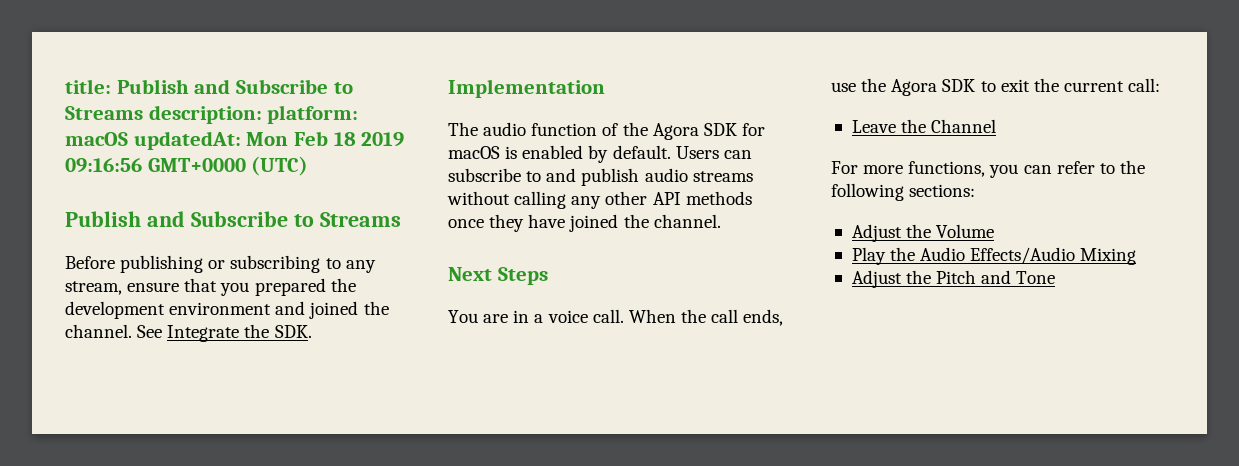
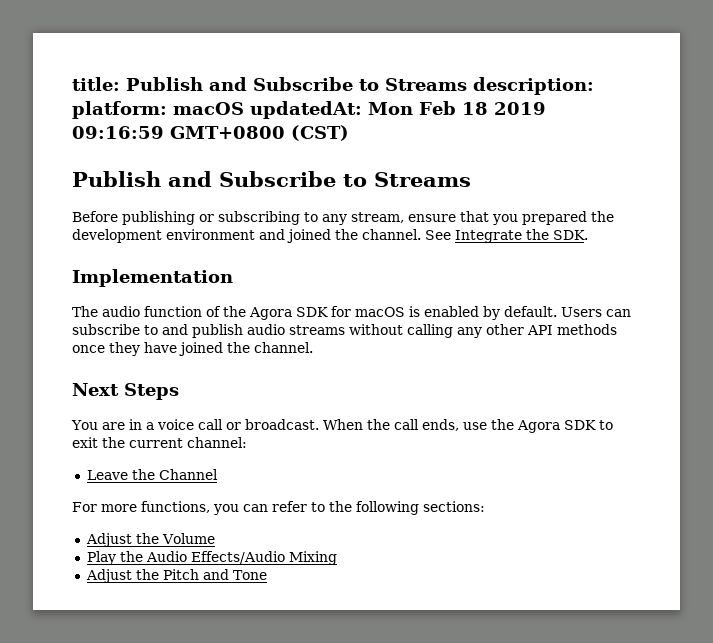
- title: Publish and Subscribe to Streams description: platform: macOS updatedAt: Mon Feb 18 2019 09:16:56 GMT+0000 (UTC)
+ title: Publish and Subscribe to Streams description: platform: macOS updatedAt: Mon Feb 18 2019 09:16:59 GMT+0800 (CST)
- You are in a voice call.
+ You are in a voice call or broadcast.
- When the call ends, use the Agora SDK to exit the current call:
+ When the call ends, use the Agora SDK to exit the current channel:

